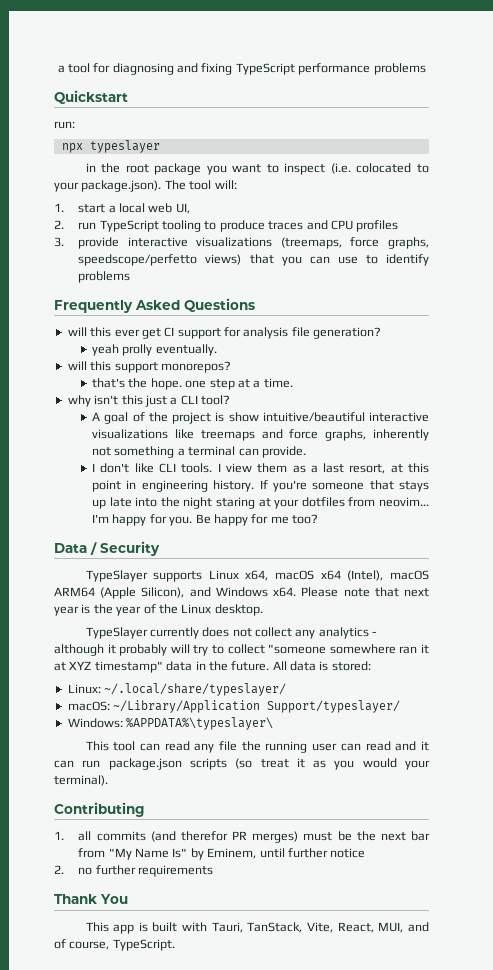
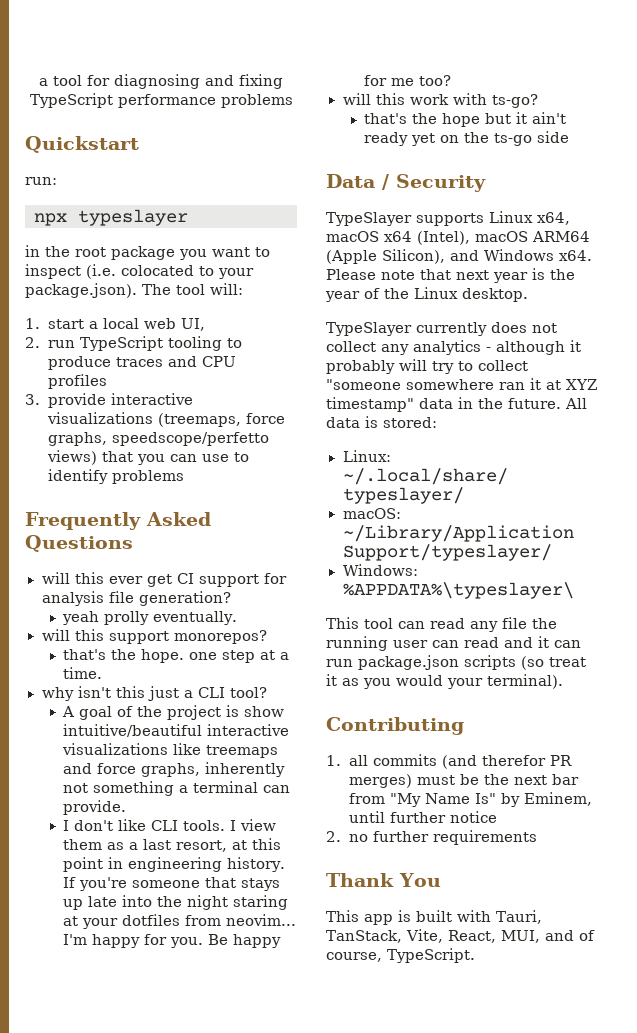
+ will this work with ts-go?
+ that's the hope but it ain't ready yet on the ts-go side

